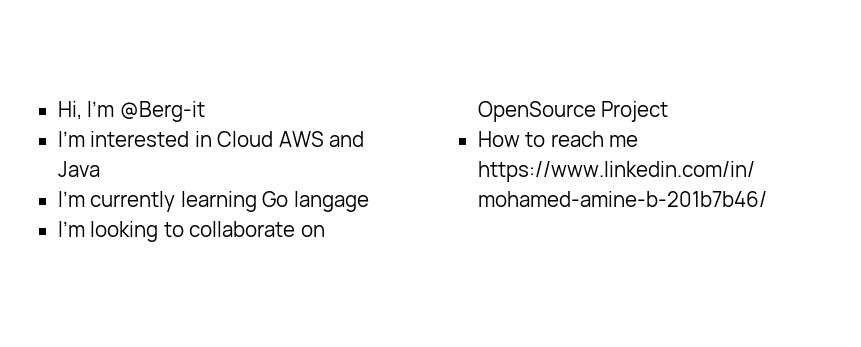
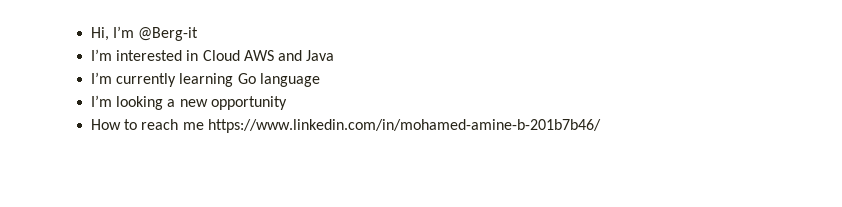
- I’m currently learning Go langage
+ I’m currently learning Go language
- I’m looking to collaborate on OpenSource Project
+ I’m looking a new opportunity

